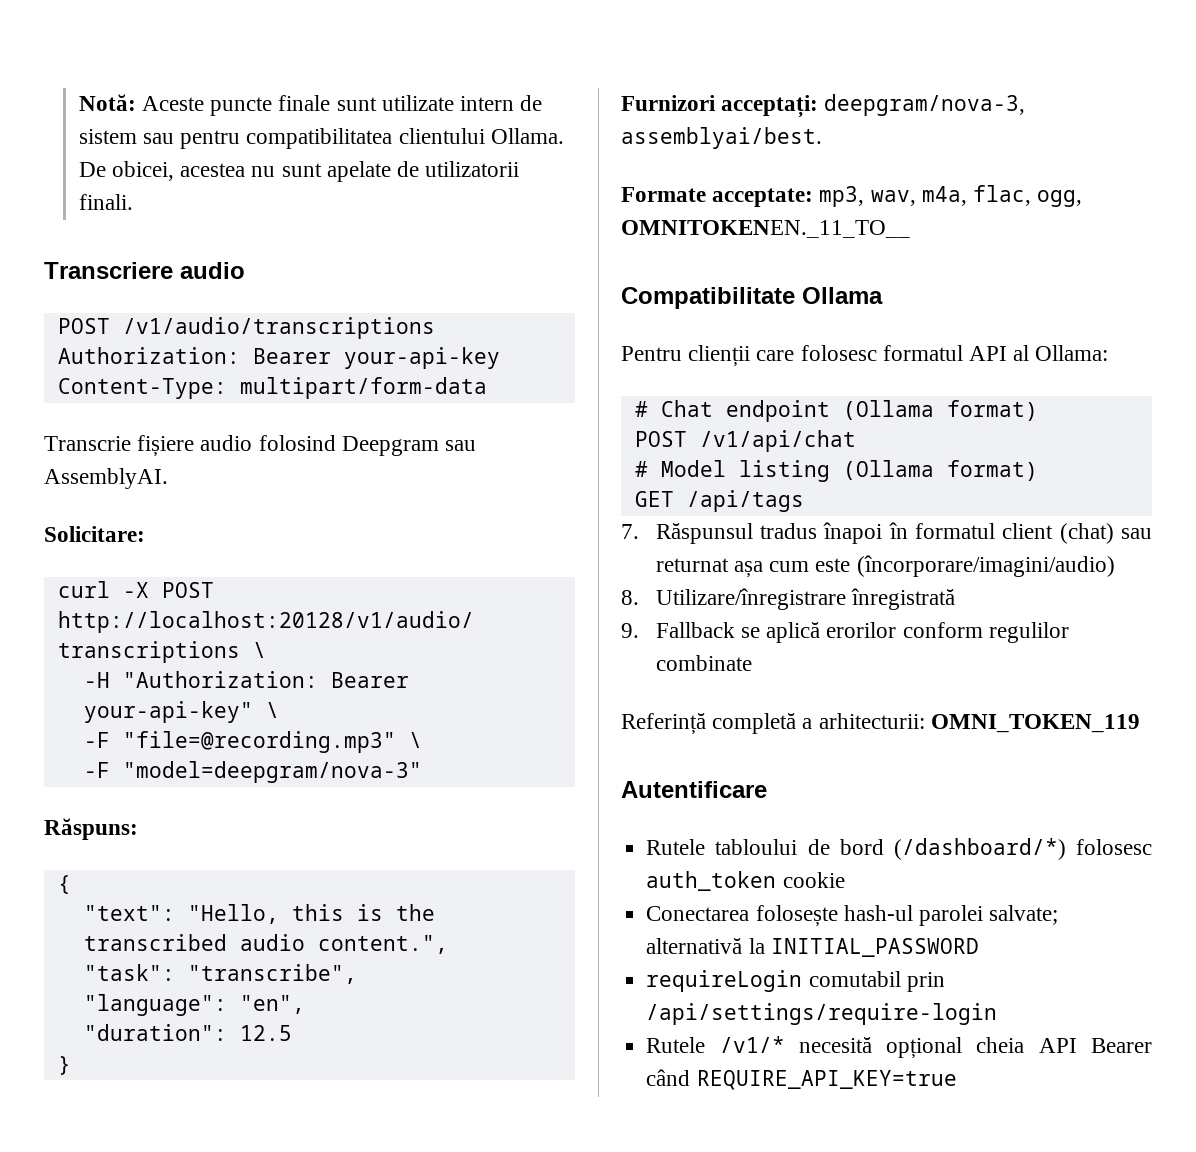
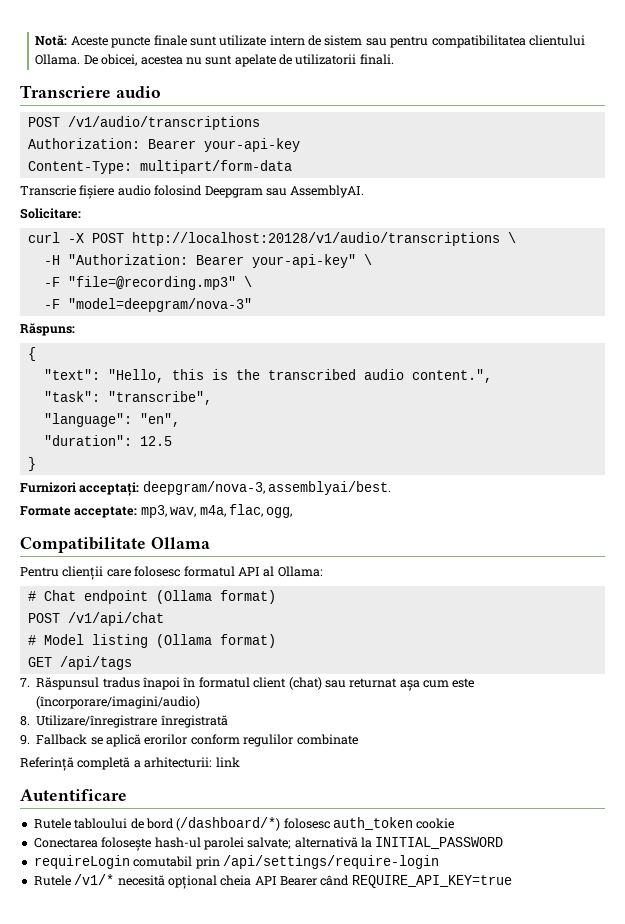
- Formate acceptate: mp3, wav, m4a, flac, ogg, OMNITOKENEN._11_TO__
+ Formate acceptate: mp3, wav, m4a, flac, ogg,
- Referință completă a arhitecturii: OMNI_TOKEN_119
+ Referință completă a arhitecturii: link

